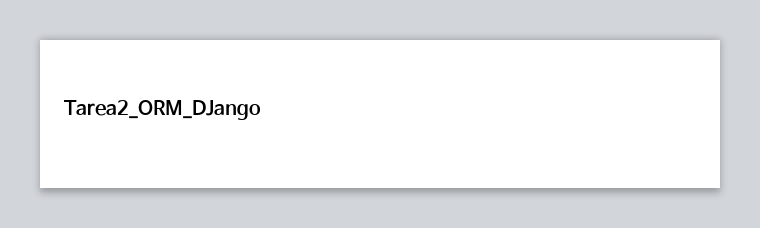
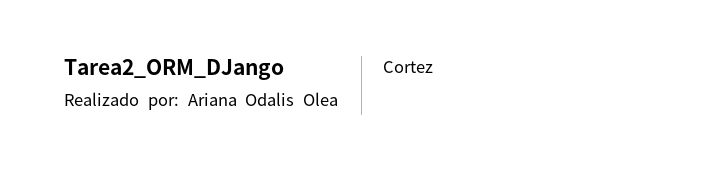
+ Realizado por: Ariana Odalis Olea Cortez

